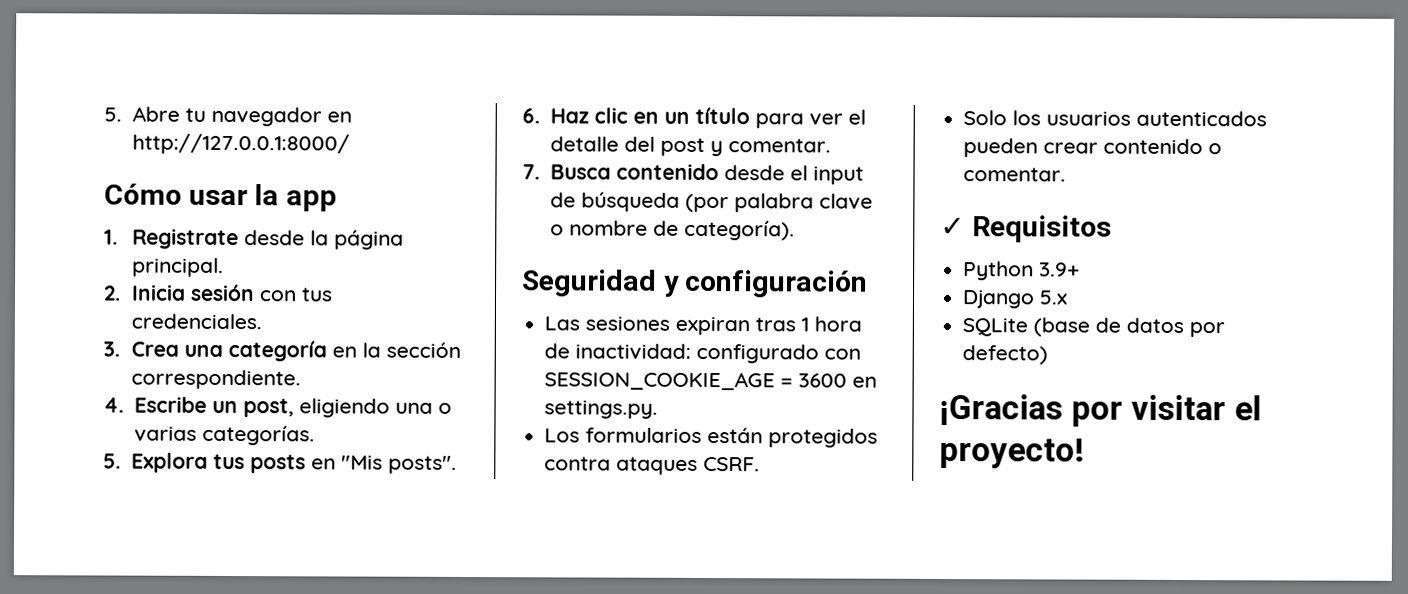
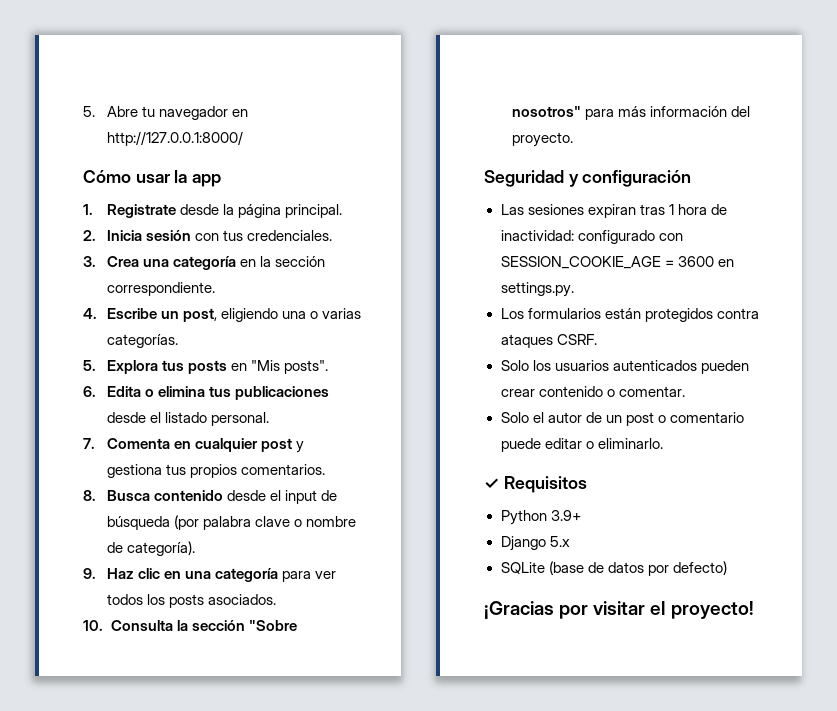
- 6. Haz clic en un título para ver el detalle del post y comentar.
- 7. Busca contenido desde el input de búsqueda (por palabra clave o nombre de categoría).
+ 6. Edita o elimina tus publicaciones desde el listado personal.
+ 7. Comenta en cualquier post y gestiona tus propios comentarios.
+ 8. Busca contenido desde el input de búsqueda (por palabra clave o nombre de categoría).
+ 9. Haz clic en una categoría para ver todos los posts asociados.
+ 10. Consulta la sección "Sobre nosotros" para más información del proyecto.
+ Solo el autor de un post o comentario puede editar o eliminarlo.

